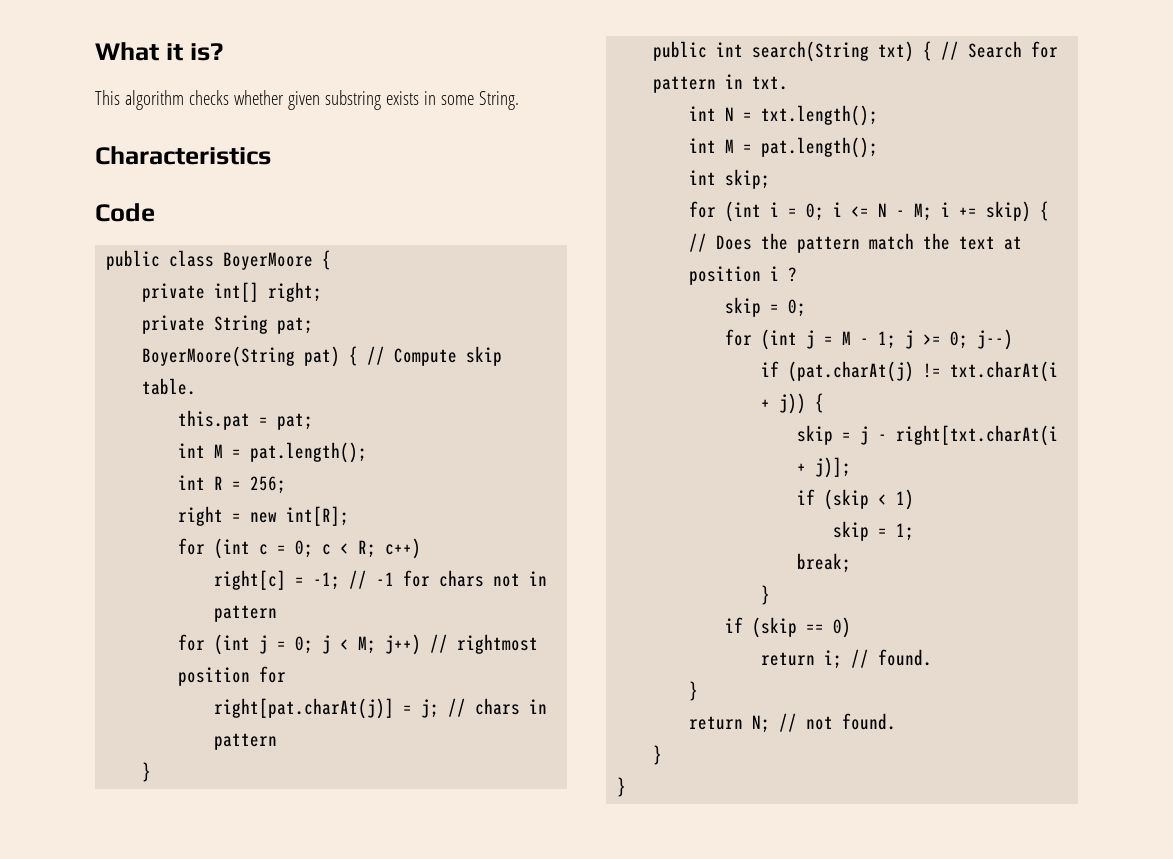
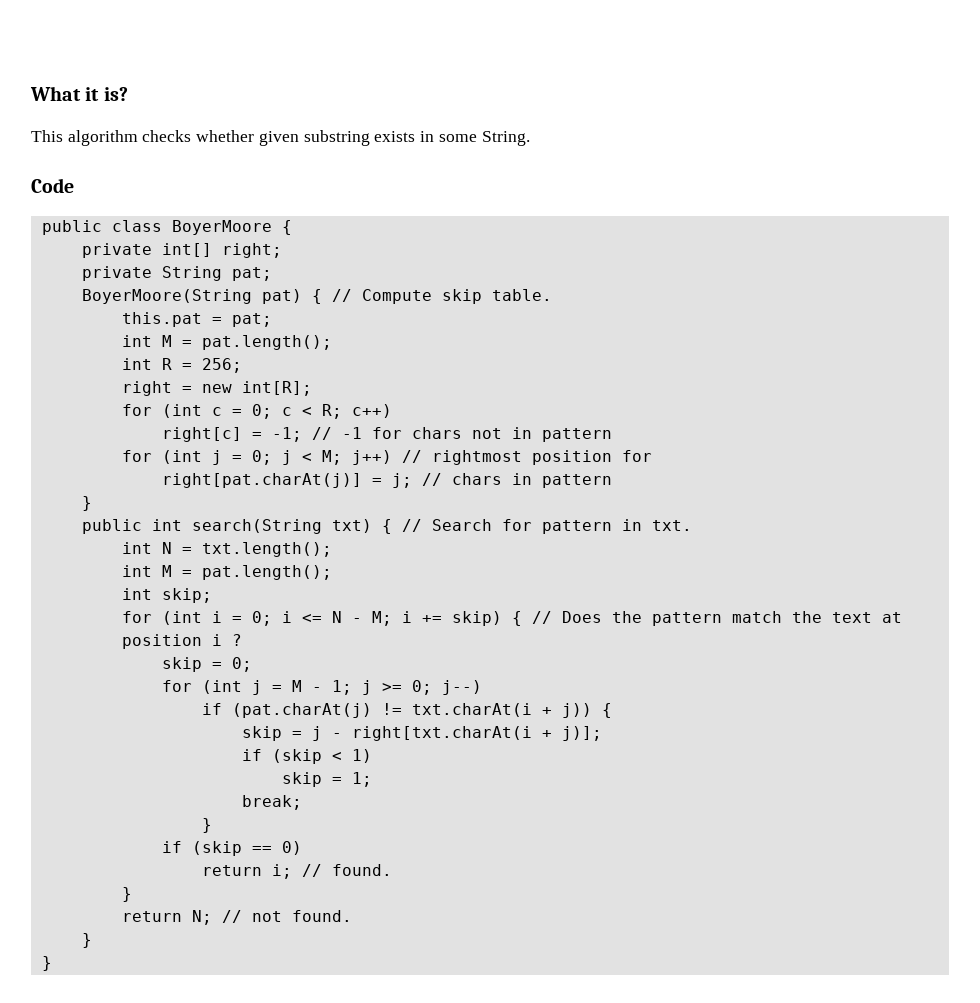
- Characteristics

